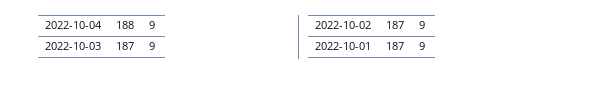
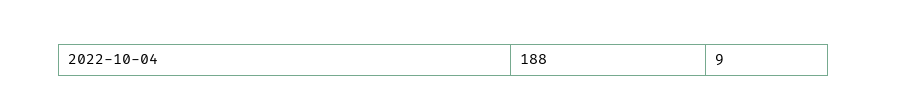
- 2022-10-03 | 187 | 9
- 2022-10-02 | 187 | 9
- 2022-10-01 | 187 | 9

